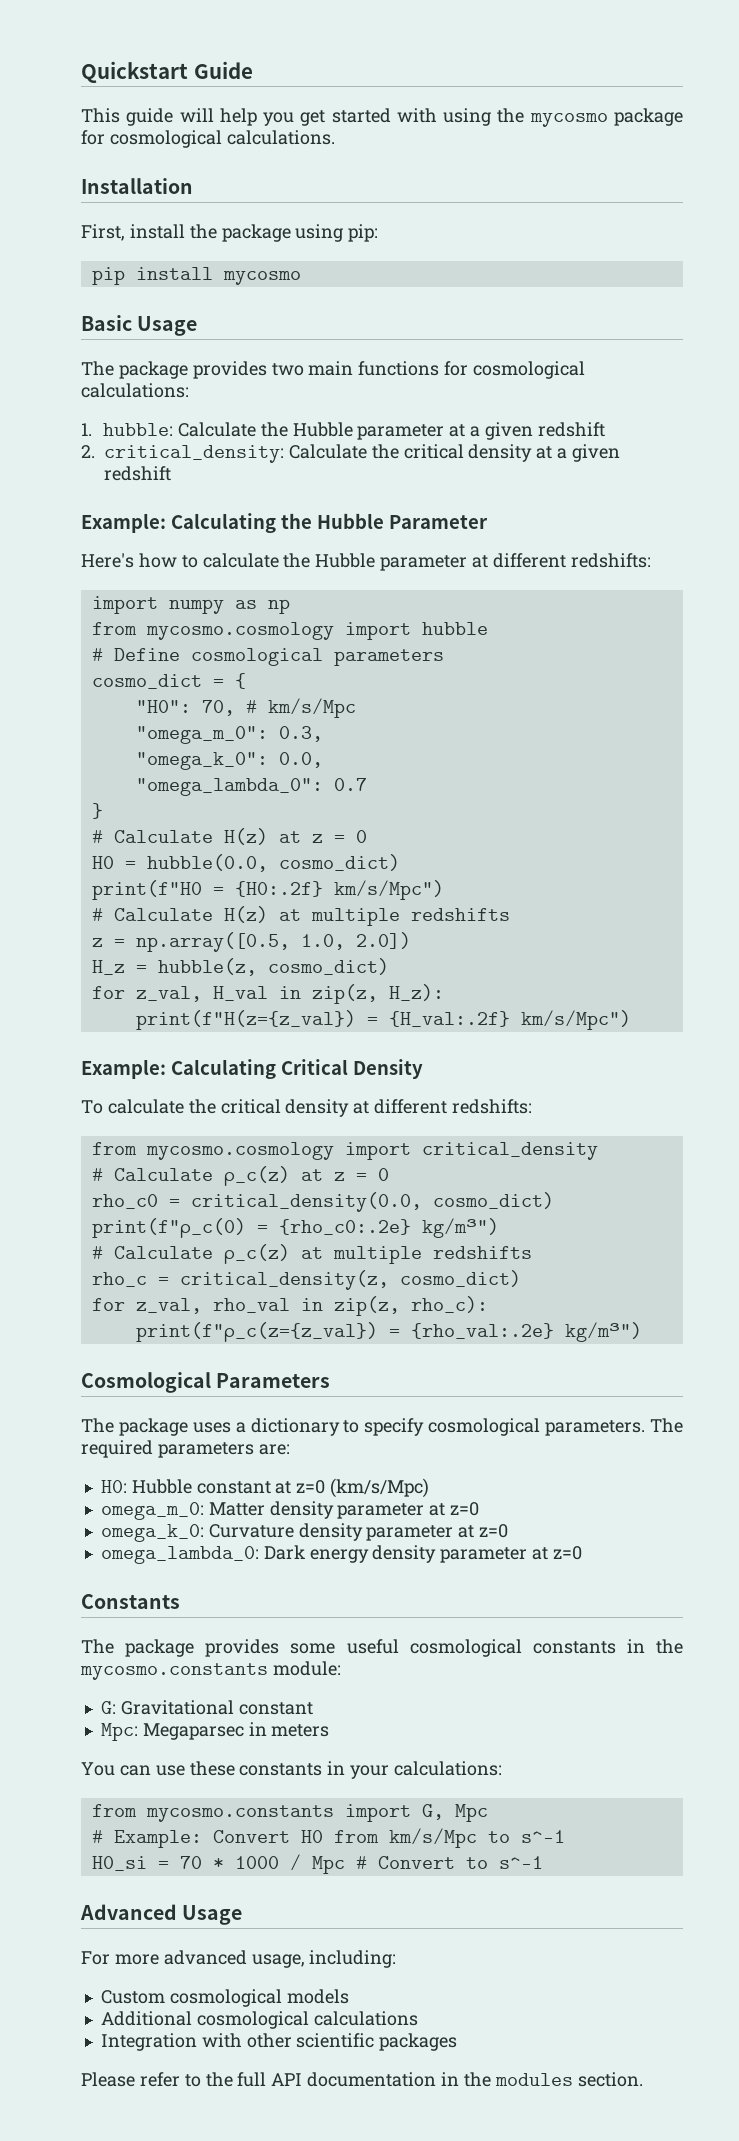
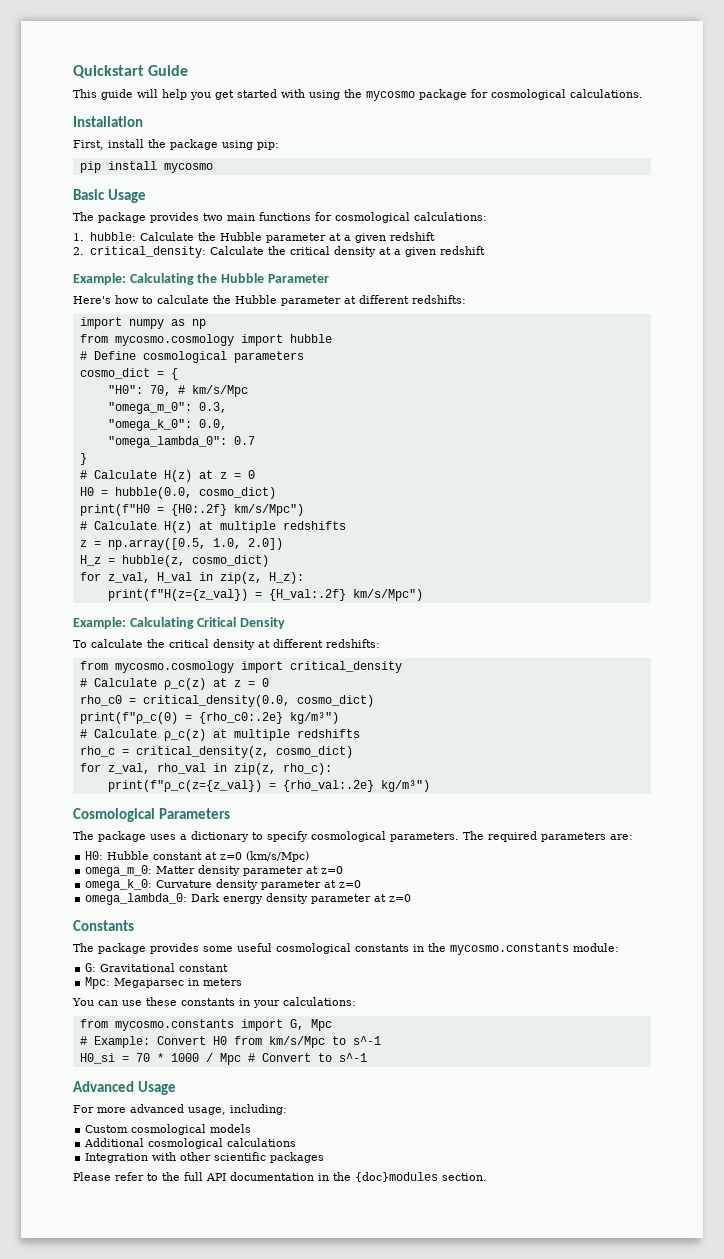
- Please refer to the full API documentation in the modules section.
+ Please refer to the full API documentation in the {doc}modules section.

